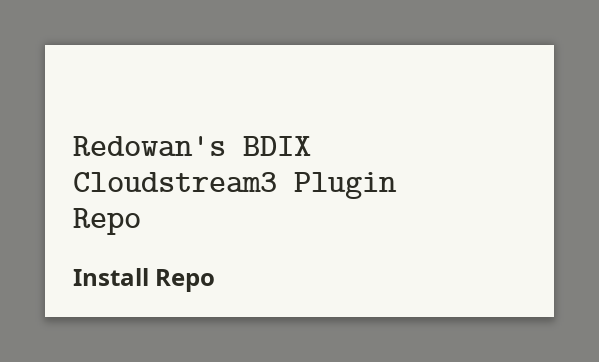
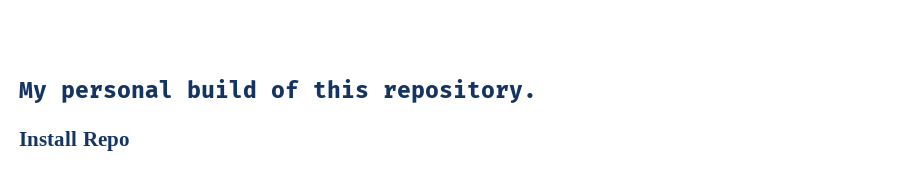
- Redowan's BDIX Cloudstream3 Plugin Repo
+ My personal build of this repository.

